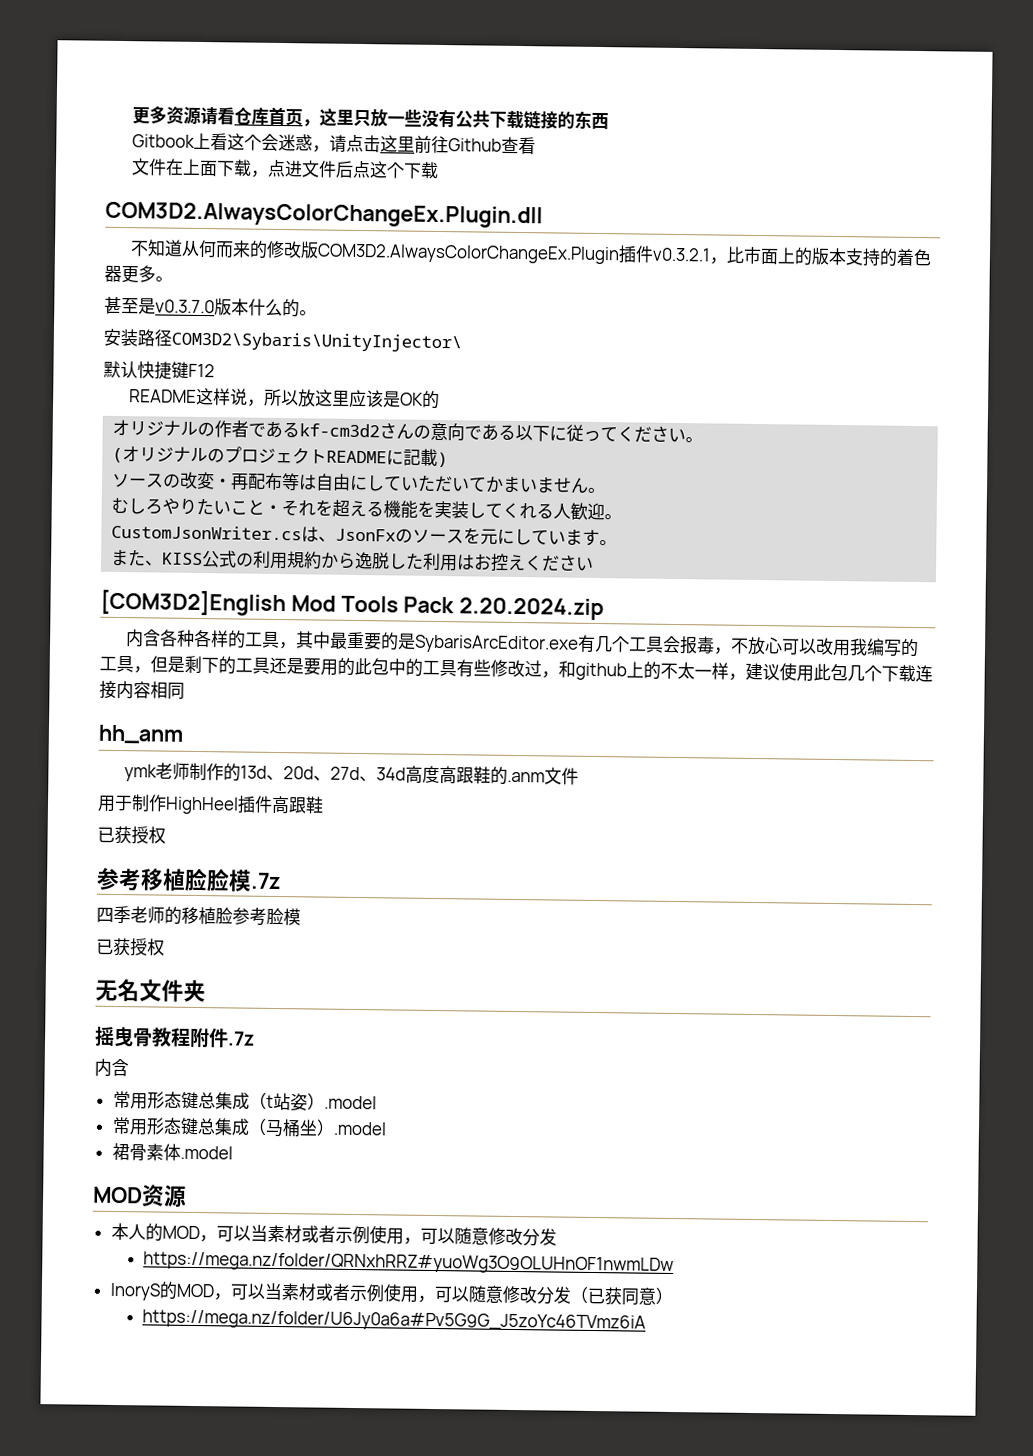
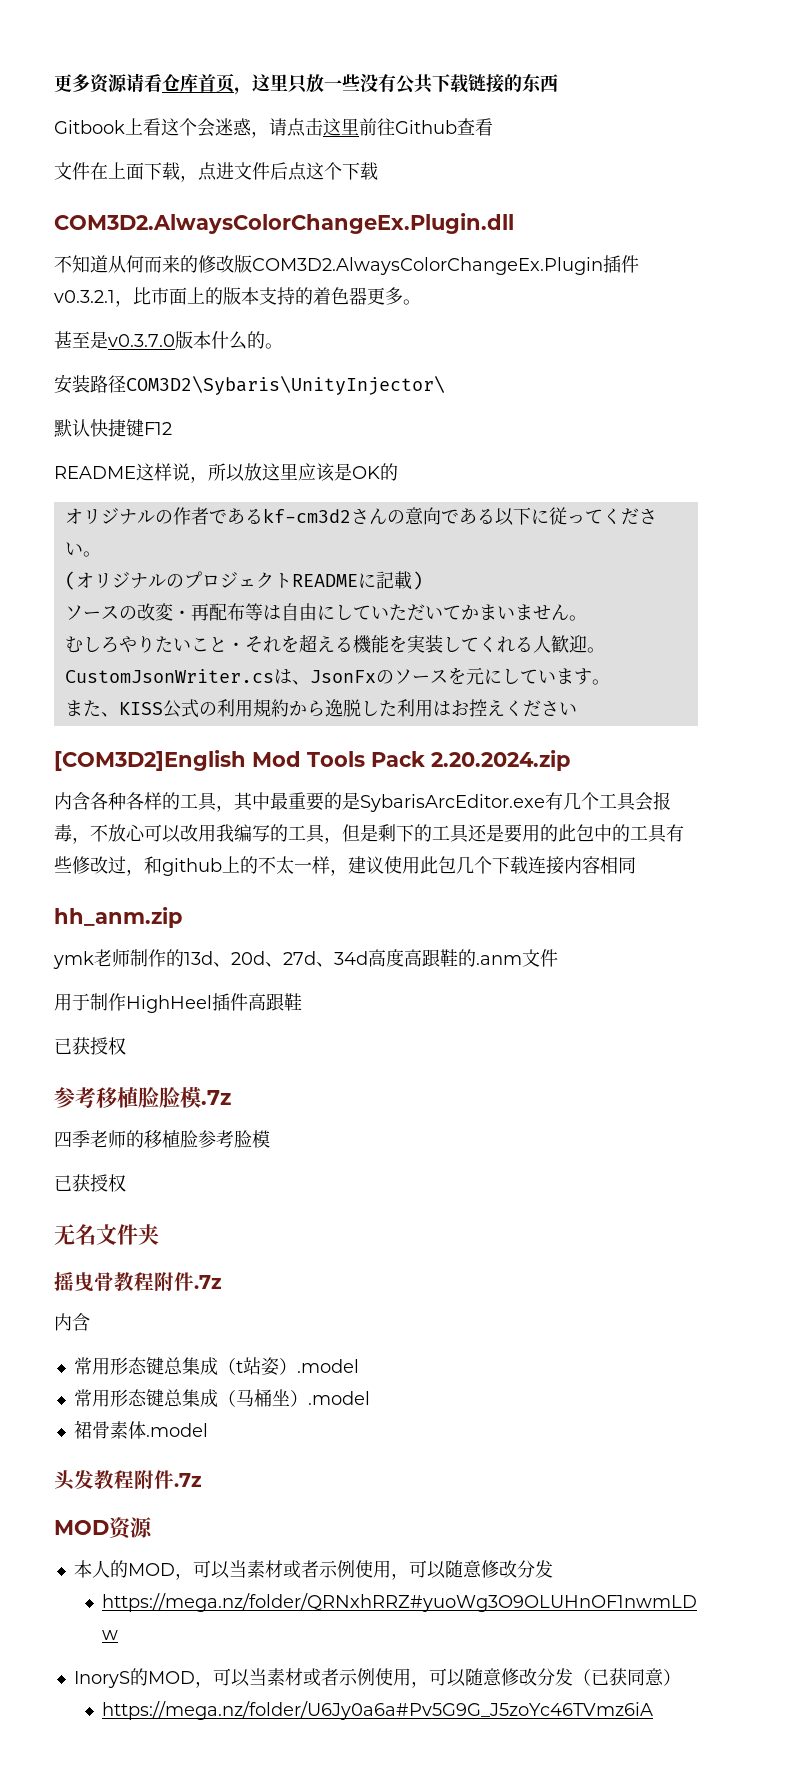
- hh_anm
+ hh_anm.zip
+ 头发教程附件.7z

